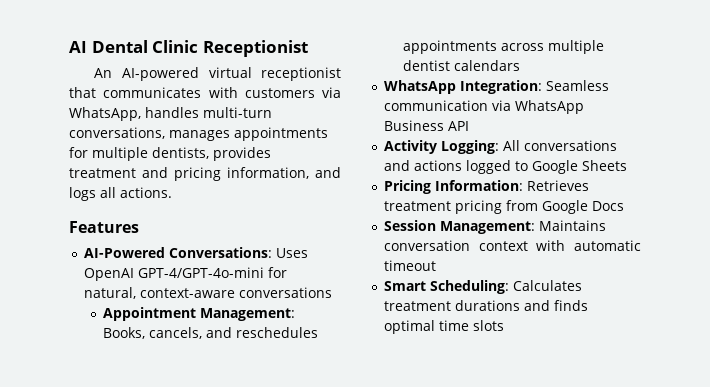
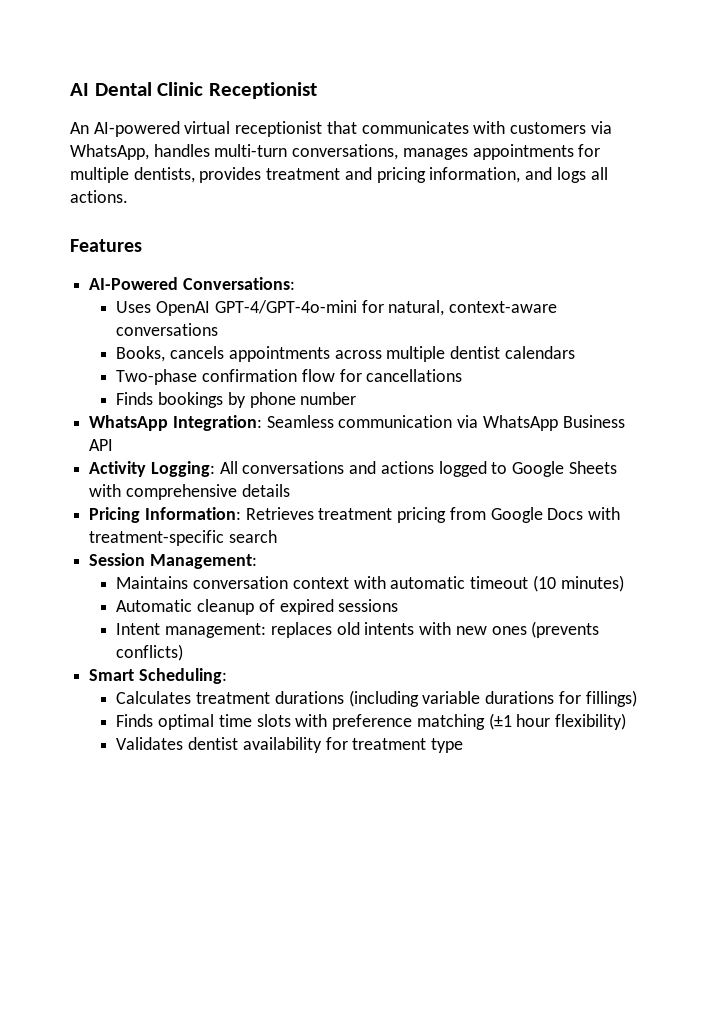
- AI-Powered Conversations: Uses OpenAI GPT-4/GPT-4o-mini for natural, context-aware conversations
+ AI-Powered Conversations:
+ Uses OpenAI GPT-4/GPT-4o-mini for natural, context-aware conversations
- Appointment Management: Books, cancels, and reschedules appointments across multiple dentist calendars
+ Books, cancels appointments across multiple dentist calendars
+ Two-phase confirmation flow for cancellations
+ Finds bookings by phone number
- Activity Logging: All conversations and actions logged to Google Sheets
+ Activity Logging: All conversations and actions logged to Google Sheets with comprehensive details
- Pricing Information: Retrieves treatment pricing from Google Docs
+ Pricing Information: Retrieves treatment pricing from Google Docs with treatment-specific search
- Session Management: Maintains conversation context with automatic timeout
+ Session Management:
+ Maintains conversation context with automatic timeout (10 minutes)
+ Automatic cleanup of expired sessions
+ Intent management: replaces old intents with new ones (prevents conflicts)
- Smart Scheduling: Calculates treatment durations and finds optimal time slots
+ Smart Scheduling:
+ Calculates treatment durations (including variable durations for fillings)
+ Finds optimal time slots with preference matching (±1 hour flexibility)
+ Validates dentist availability for treatment type

